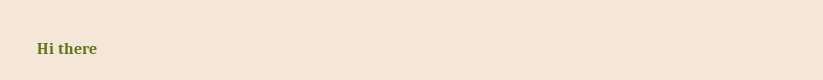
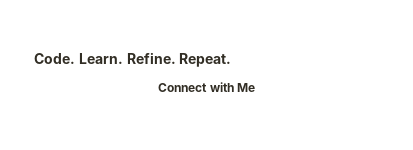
- Hi there
+ Code. Learn. Refine. Repeat.
+ Connect with Me

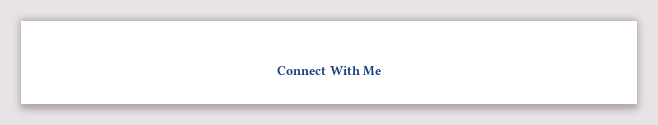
- Code. Learn. Refine. Repeat.
- Connect with Me
+ Connect With Me

